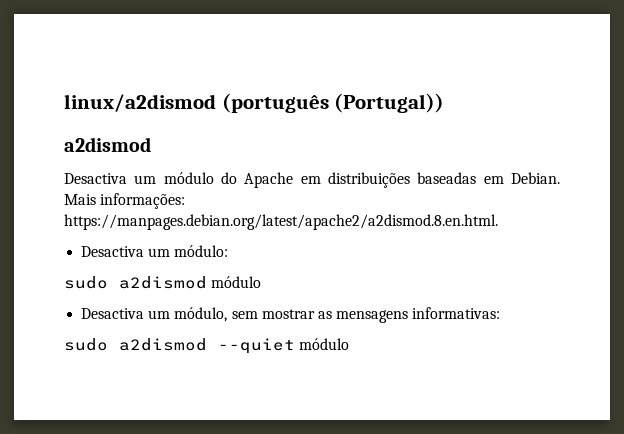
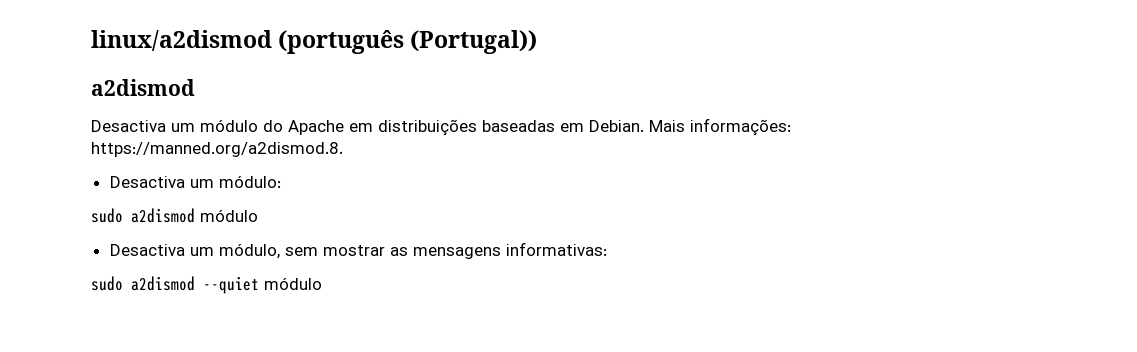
- Mais informações: https://manpages.debian.org/latest/apache2/a2dismod.8.en.html.
+ Mais informações: https://manned.org/a2dismod.8.

